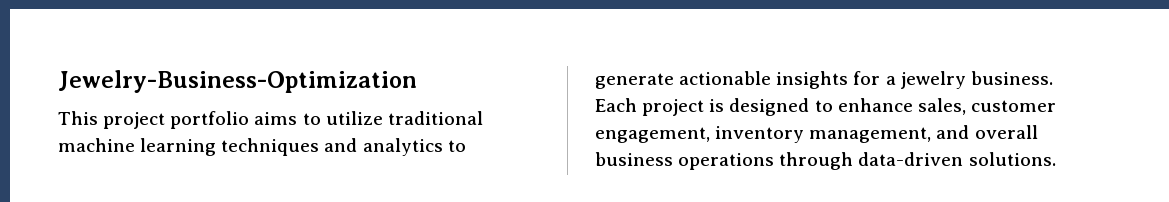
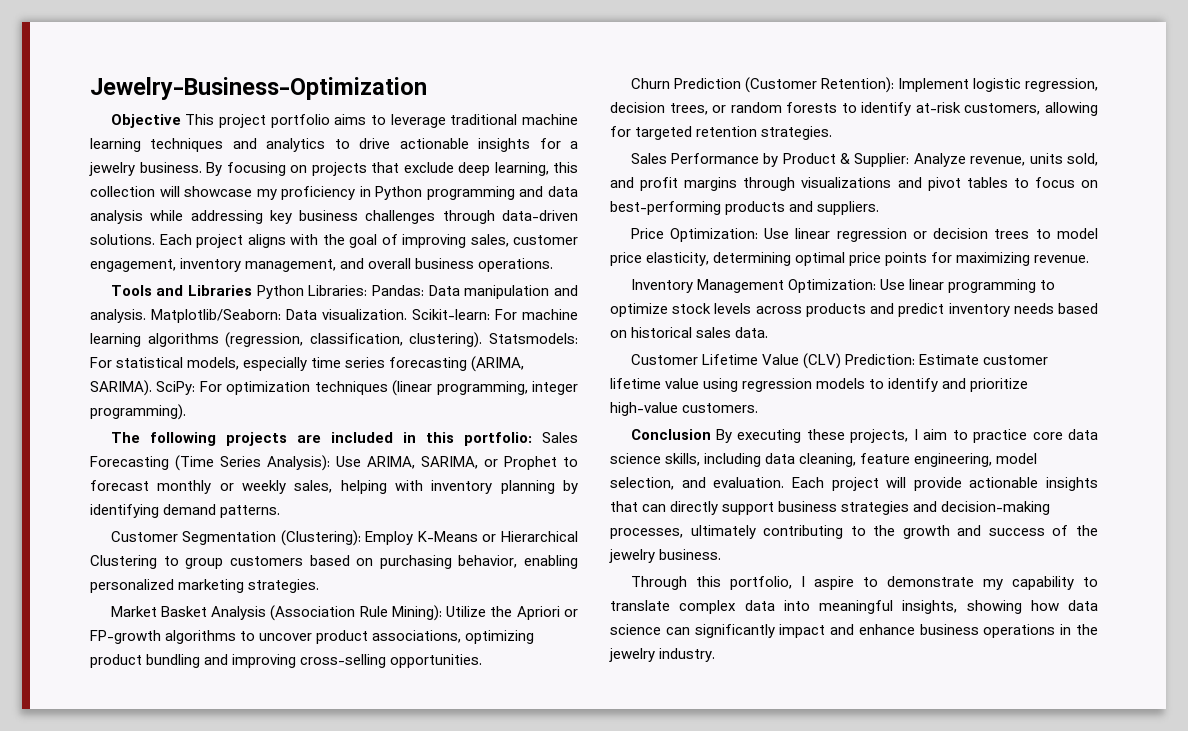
- This project portfolio aims to utilize traditional machine learning techniques and analytics to generate actionable insights for a jewelry business.
+ Objective This project portfolio aims to leverage traditional machine learning techniques and analytics to drive actionable insights for a jewelry business.
- Each project is designed to enhance sales, customer engagement, inventory management, and overall business operations through data-driven solutions.
+ By focusing on projects that exclude deep learning, this collection will showcase my proficiency in Python programming and data analysis while addressing key business challenges through data-driven solutions. Each project aligns with the goal of improving sales, customer engagement, inventory management, and overall business operations.
+ Tools and Libraries Python Libraries: Pandas: Data manipulation and analysis. Matplotlib/Seaborn: Data visualization. Scikit-learn: For machine learning algorithms (regression, classification, clustering). Statsmodels: For statistical models, especially time series forecasting (ARIMA, SARIMA). SciPy: For optimization techniques (linear programming, integer programming).
+ The following projects are included in this portfolio: Sales Forecasting (Time Series Analysis): Use ARIMA, SARIMA, or Prophet to forecast monthly or weekly sales, helping with inventory planning by identifying demand patterns.
+ Customer Segmentation (Clustering): Employ K-Means or Hierarchical Clustering to group customers based on purchasing behavior, enabling personalized marketing strategies.
+ Market Basket Analysis (Association Rule Mining): Utilize the Apriori or FP-growth algorithms to uncover product associations, optimizing product bundling and improving cross-selling opportunities.
+ Churn Prediction (Customer Retention): Implement logistic regression, decision trees, or random forests to identify at-risk customers, allowing for targeted retention strategies.
+ Sales Performance by Product & Supplier: Analyze revenue, units sold, and profit margins through visualizations and pivot tables to focus on best-performing products and suppliers.
+ Price Optimization: Use linear regression or decision trees to model price elasticity, determining optimal price points for maximizing revenue.
+ Inventory Management Optimization: Use linear programming to optimize stock levels across products and predict inventory needs based on historical sales data.
+ Customer Lifetime Value (CLV) Prediction: Estimate customer lifetime value using regression models to identify and prioritize high-value customers.
+ Conclusion By executing these projects, I aim to practice core data science skills, including data cleaning, feature engineering, model selection, and evaluation. Each project will provide actionable insights that can directly support business strategies and decision-making processes, ultimately contributing to the growth and success of the jewelry business.
+ Through this portfolio, I aspire to demonstrate my capability to translate complex data into meaningful insights, showing how data science can significantly impact and enhance business operations in the jewelry industry.

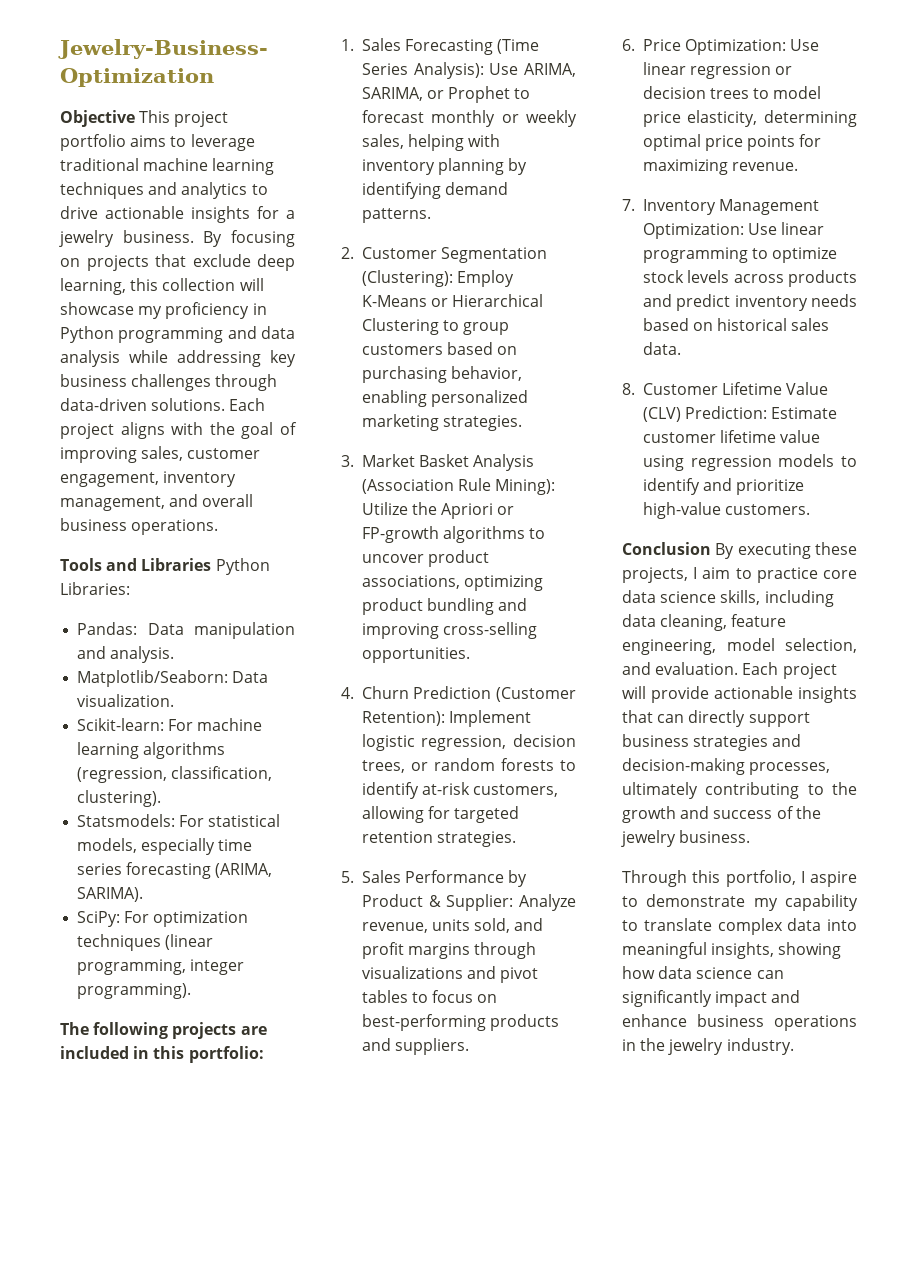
- Tools and Libraries Python Libraries: Pandas: Data manipulation and analysis. Matplotlib/Seaborn: Data visualization. Scikit-learn: For machine learning algorithms (regression, classification, clustering). Statsmodels: For statistical models, especially time series forecasting (ARIMA, SARIMA). SciPy: For optimization techniques (linear programming, integer programming).
+ Tools and Libraries Python Libraries:
+ Pandas: Data manipulation and analysis.
+ Matplotlib/Seaborn: Data visualization.
+ Scikit-learn: For machine learning algorithms (regression, classification, clustering).
+ Statsmodels: For statistical models, especially time series forecasting (ARIMA, SARIMA).
+ SciPy: For optimization techniques (linear programming, integer programming).
- The following projects are included in this portfolio: Sales Forecasting (Time Series Analysis): Use ARIMA, SARIMA, or Prophet to forecast monthly or weekly sales, helping with inventory planning by identifying demand patterns.
+ The following projects are included in this portfolio:
+ 1. Sales Forecasting (Time Series Analysis): Use ARIMA, SARIMA, or Prophet to forecast monthly or weekly sales, helping with inventory planning by identifying demand patterns.
- Customer Segmentation (Clustering): Employ K-Means or Hierarchical Clustering to group customers based on purchasing behavior, enabling personalized marketing strategies.
+ 2. Customer Segmentation (Clustering): Employ K-Means or Hierarchical Clustering to group customers based on purchasing behavior, enabling personalized marketing strategies.
- Market Basket Analysis (Association Rule Mining): Utilize the Apriori or FP-growth algorithms to uncover product associations, optimizing product bundling and improving cross-selling opportunities.
+ 3. Market Basket Analysis (Association Rule Mining): Utilize the Apriori or FP-growth algorithms to uncover product associations, optimizing product bundling and improving cross-selling opportunities.
- Churn Prediction (Customer Retention): Implement logistic regression, decision trees, or random forests to identify at-risk customers, allowing for targeted retention strategies.
+ 4. Churn Prediction (Customer Retention): Implement logistic regression, decision trees, or random forests to identify at-risk customers, allowing for targeted retention strategies.
- Sales Performance by Product & Supplier: Analyze revenue, units sold, and profit margins through visualizations and pivot tables to focus on best-performing products and suppliers.
+ 5. Sales Performance by Product & Supplier: Analyze revenue, units sold, and profit margins through visualizations and pivot tables to focus on best-performing products and suppliers.
- Price Optimization: Use linear regression or decision trees to model price elasticity, determining optimal price points for maximizing revenue.
+ 6. Price Optimization: Use linear regression or decision trees to model price elasticity, determining optimal price points for maximizing revenue.
- Inventory Management Optimization: Use linear programming to optimize stock levels across products and predict inventory needs based on historical sales data.
+ 7. Inventory Management Optimization: Use linear programming to optimize stock levels across products and predict inventory needs based on historical sales data.
- Customer Lifetime Value (CLV) Prediction: Estimate customer lifetime value using regression models to identify and prioritize high-value customers.
+ 8. Customer Lifetime Value (CLV) Prediction: Estimate customer lifetime value using regression models to identify and prioritize high-value customers.

